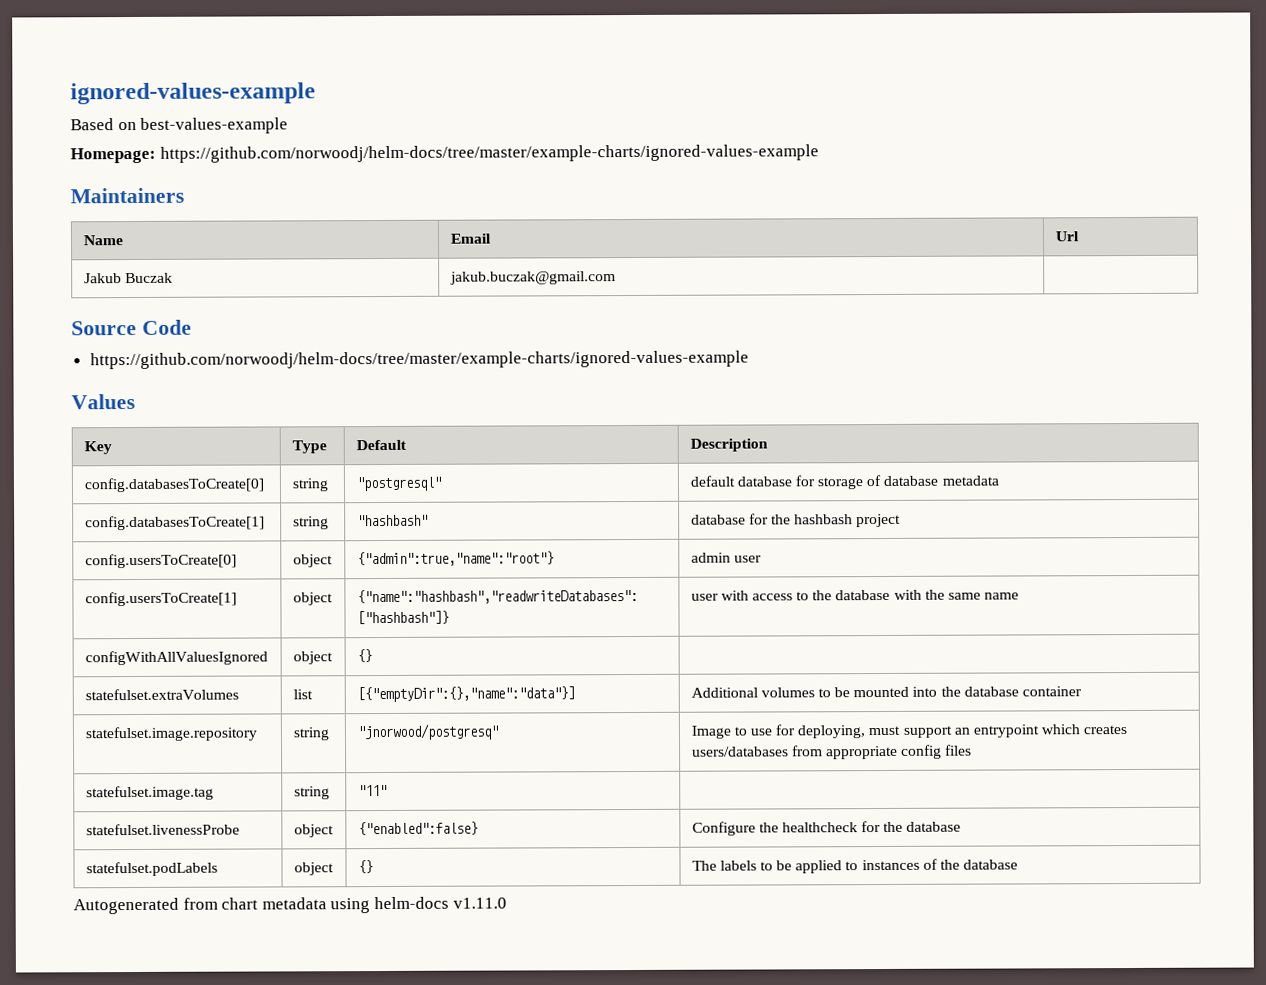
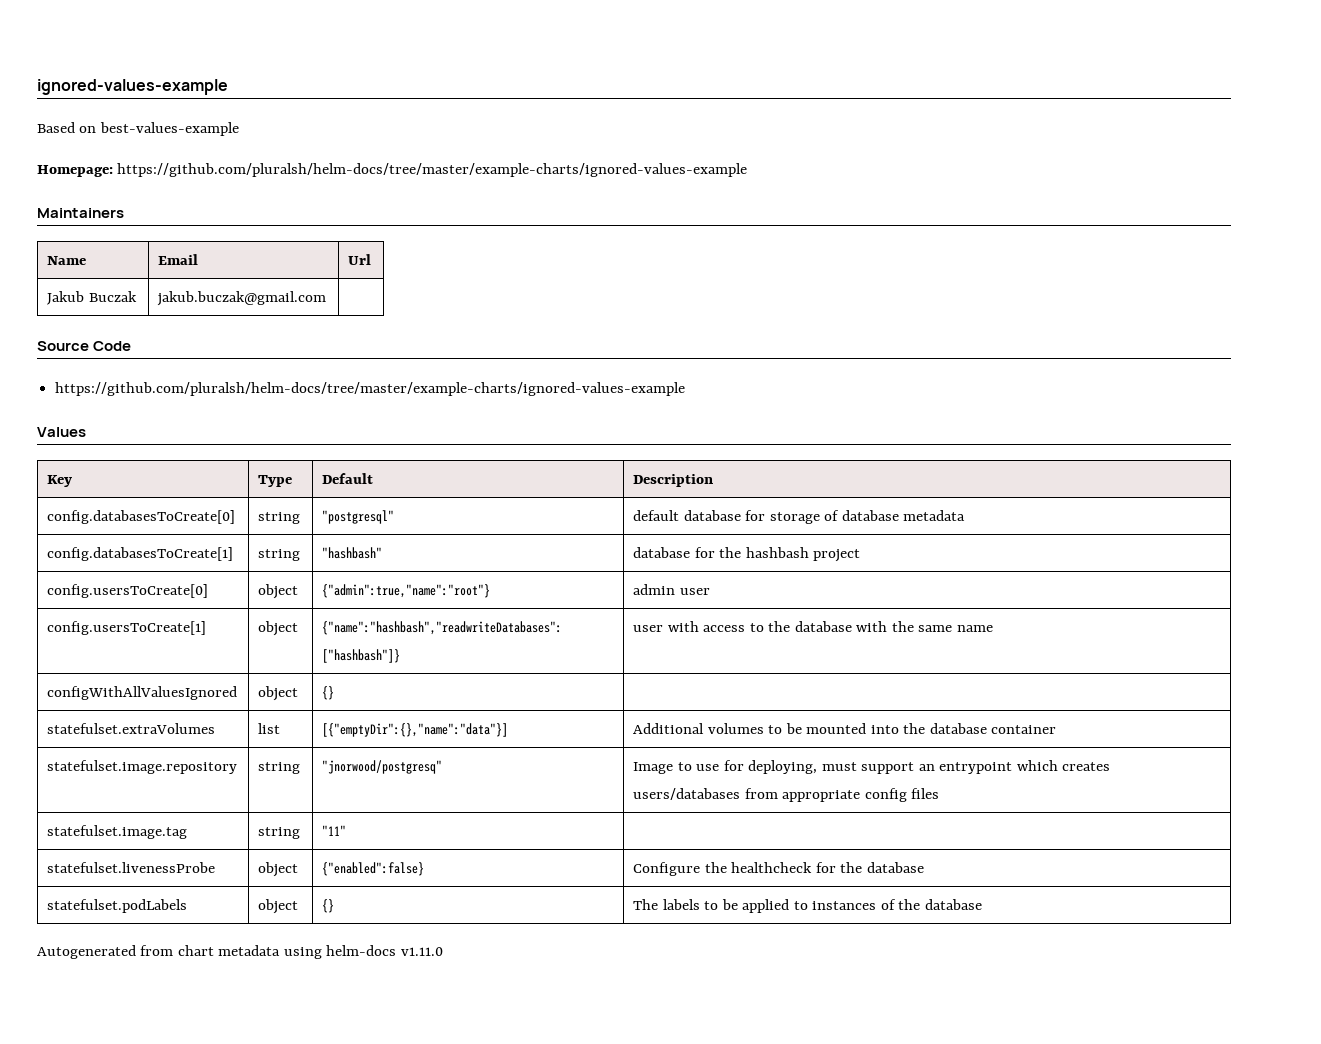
- Homepage: https://github.com/norwoodj/helm-docs/tree/master/example-charts/ignored-values-example
+ Homepage: https://github.com/pluralsh/helm-docs/tree/master/example-charts/ignored-values-example
  Source Code
- https://github.com/norwoodj/helm-docs/tree/master/example-charts/ignored-values-example
+ https://github.com/pluralsh/helm-docs/tree/master/example-charts/ignored-values-example

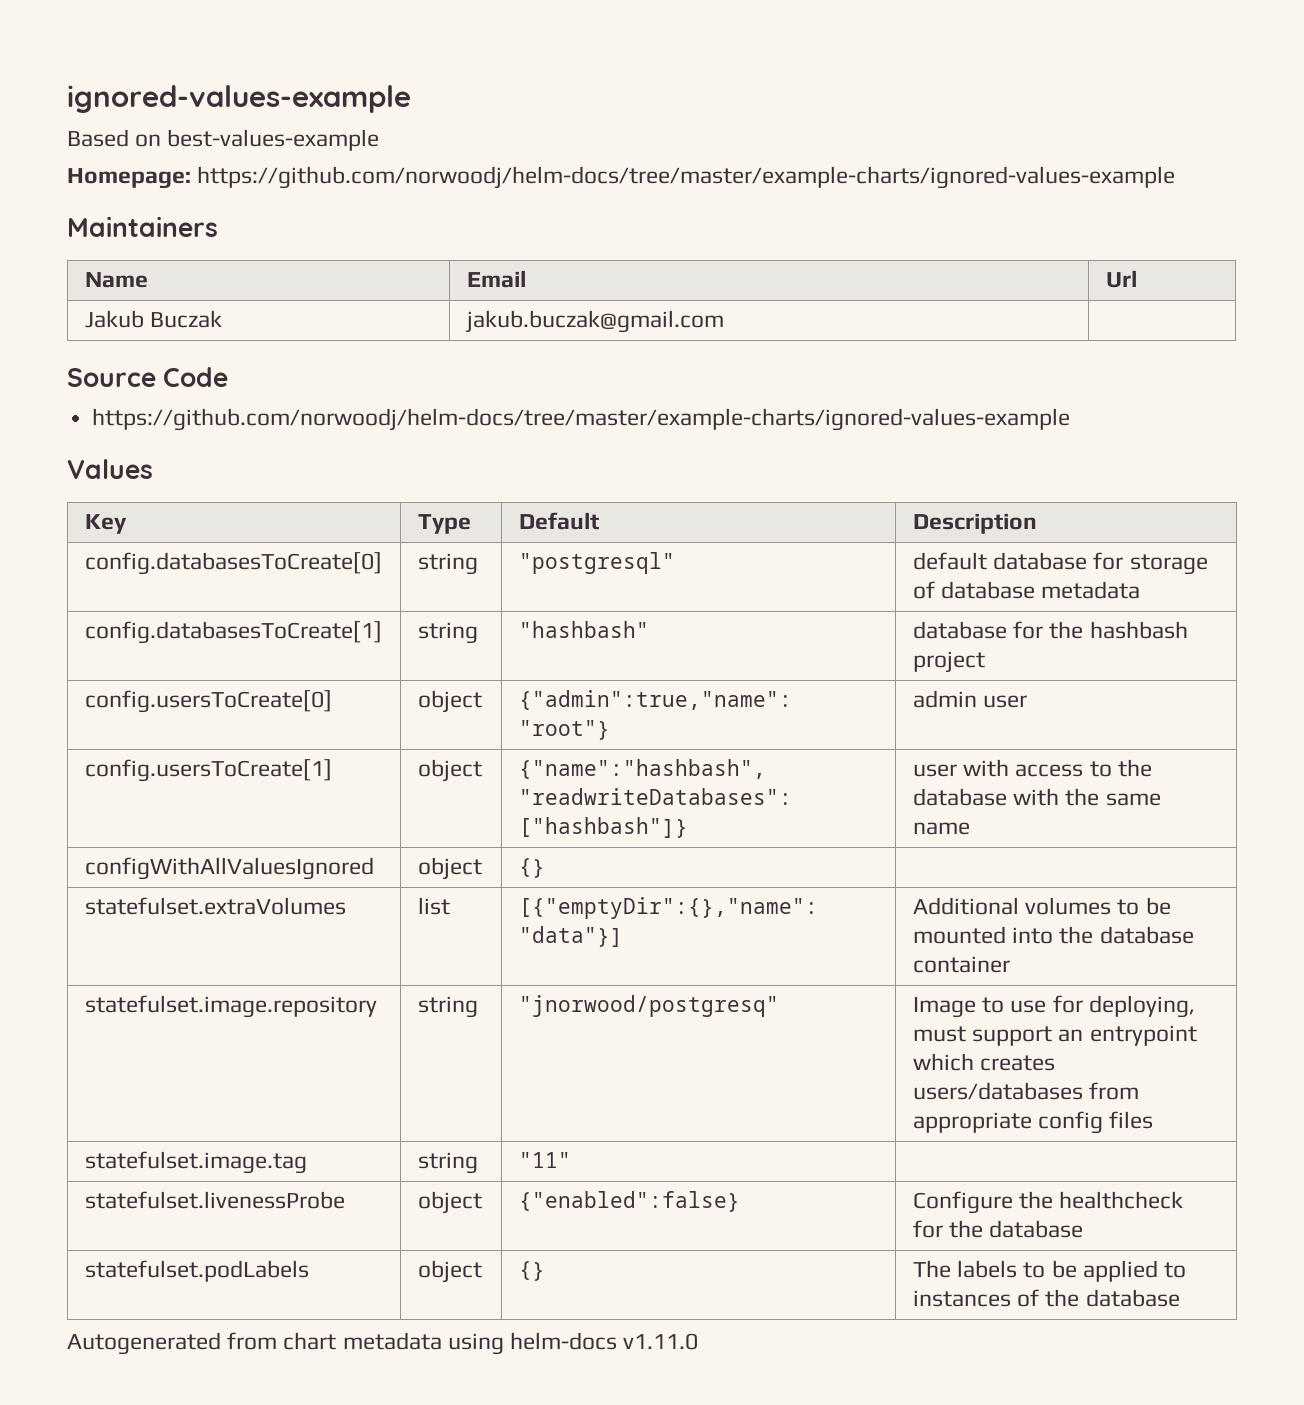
- Homepage: https://github.com/pluralsh/helm-docs/tree/master/example-charts/ignored-values-example
+ Homepage: https://github.com/norwoodj/helm-docs/tree/master/example-charts/ignored-values-example
  Source Code
- https://github.com/pluralsh/helm-docs/tree/master/example-charts/ignored-values-example
+ https://github.com/norwoodj/helm-docs/tree/master/example-charts/ignored-values-example

